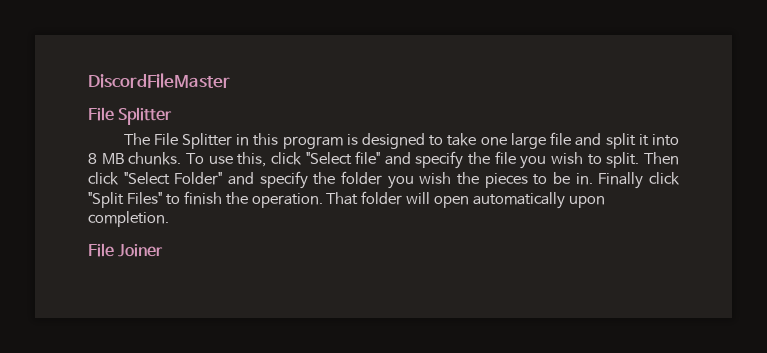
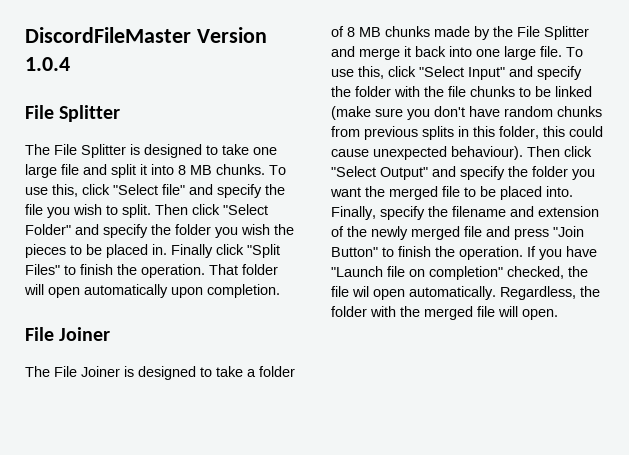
- DiscordFileMaster
+ DiscordFileMaster Version 1.0.4
- The File Splitter in this program is designed to take one large file and split it into 8 MB chunks.
+ The File Splitter is designed to take one large file and split it into 8 MB chunks.
- Then click "Select Folder" and specify the folder you wish the pieces to be in.
+ Then click "Select Folder" and specify the folder you wish the pieces to be placed in.
+ The File Joiner is designed to take a folder of 8 MB chunks made by the File Splitter and merge it back into one large file. To use this, click "Select Input" and specify the folder with the file chunks to be linked (make sure you don't have random chunks from previous splits in this folder, this could cause unexpected behaviour). Then click "Select Output" and specify the folder you want the merged file to be placed into. Finally, specify the filename and extension of the newly merged file and press "Join Button" to finish the operation. If you have "Launch file on completion" checked, the file wil open automatically. Regardless, the folder with the merged file will open.

